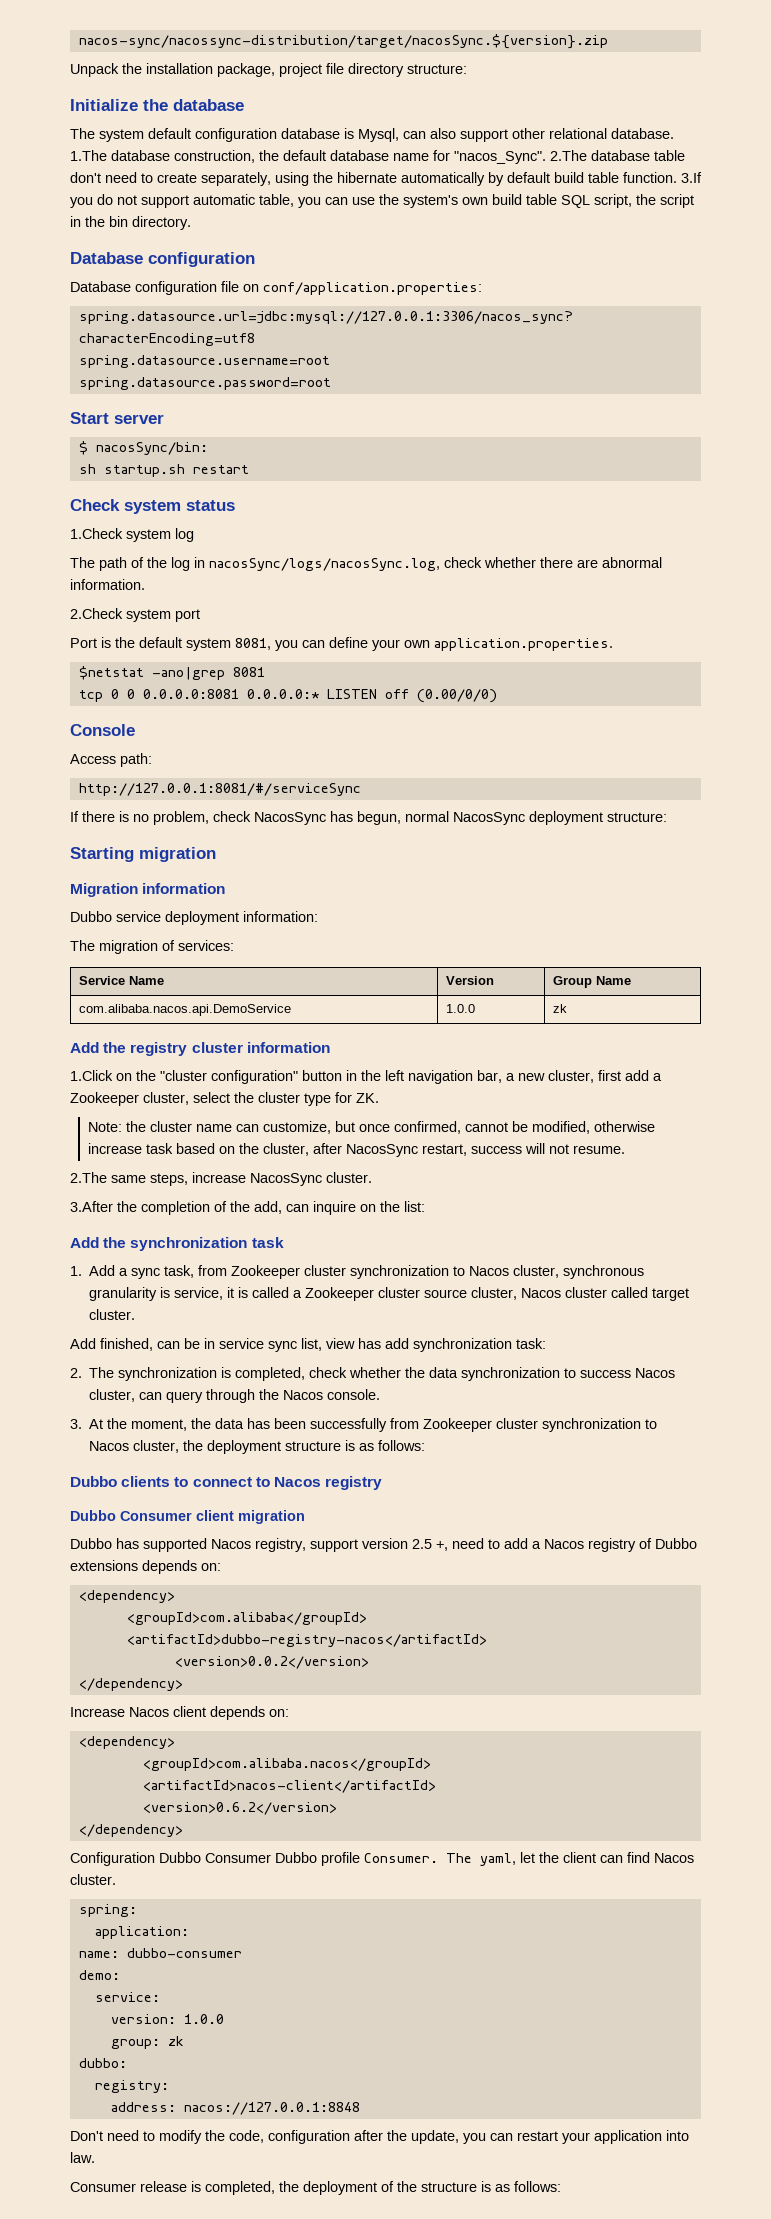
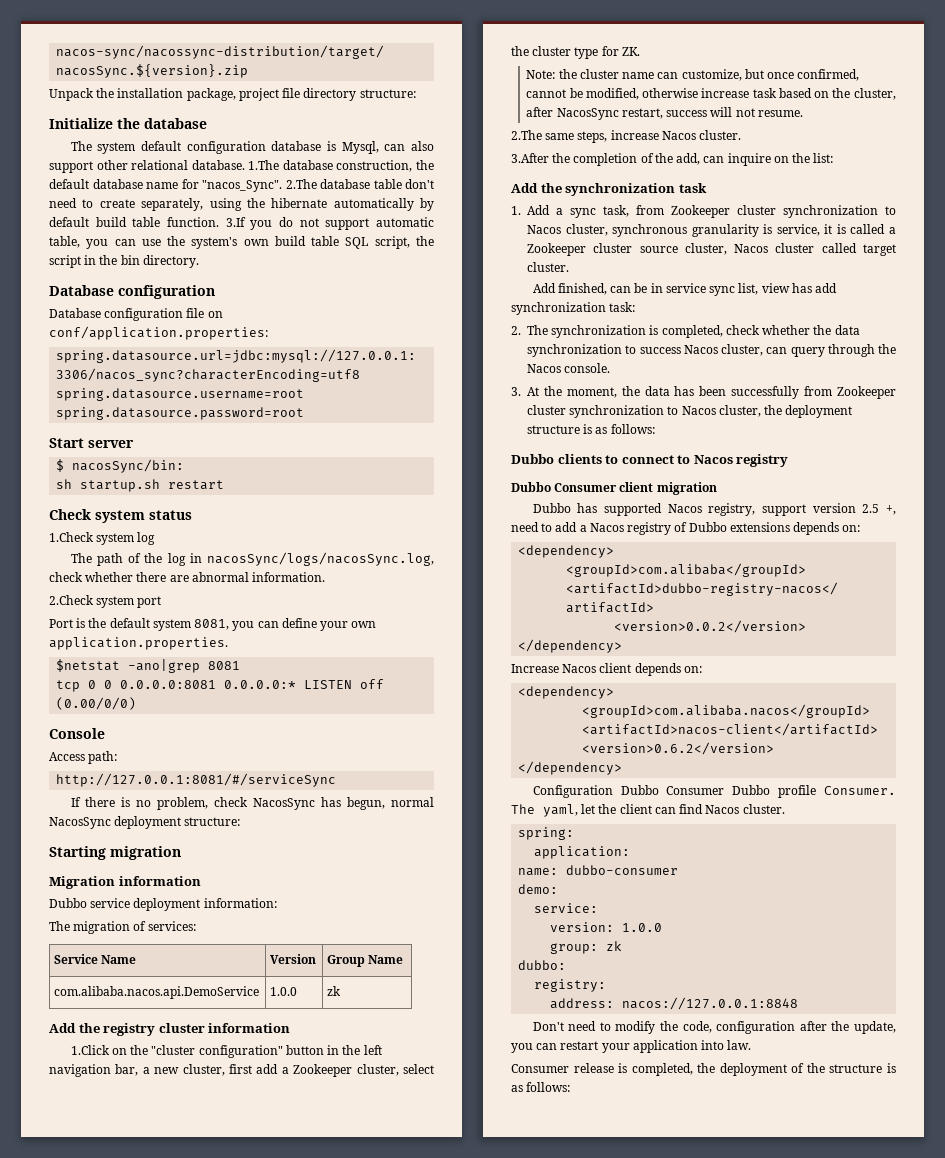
- 2.The same steps, increase NacosSync cluster.
+ 2.The same steps, increase Nacos cluster.

